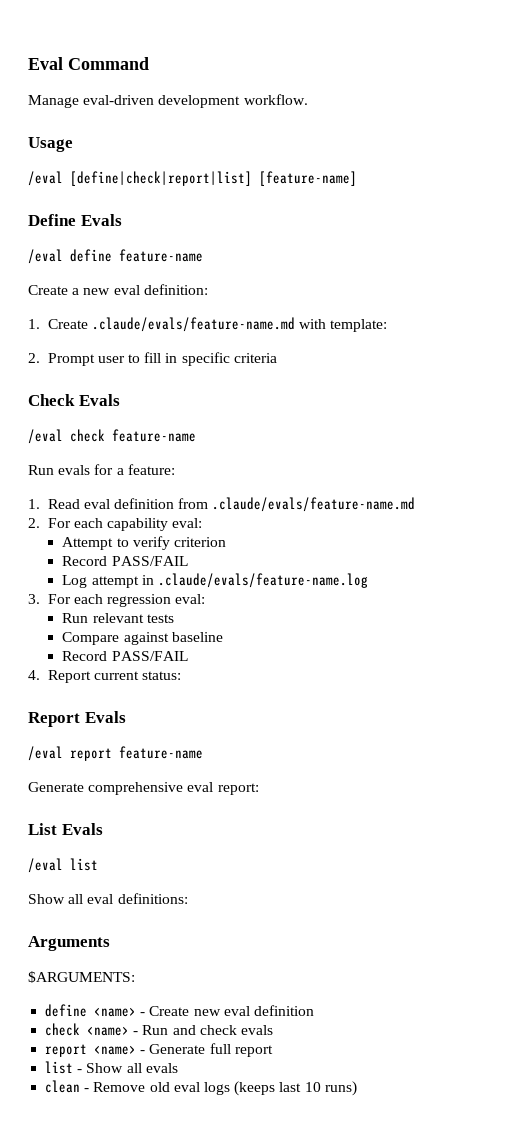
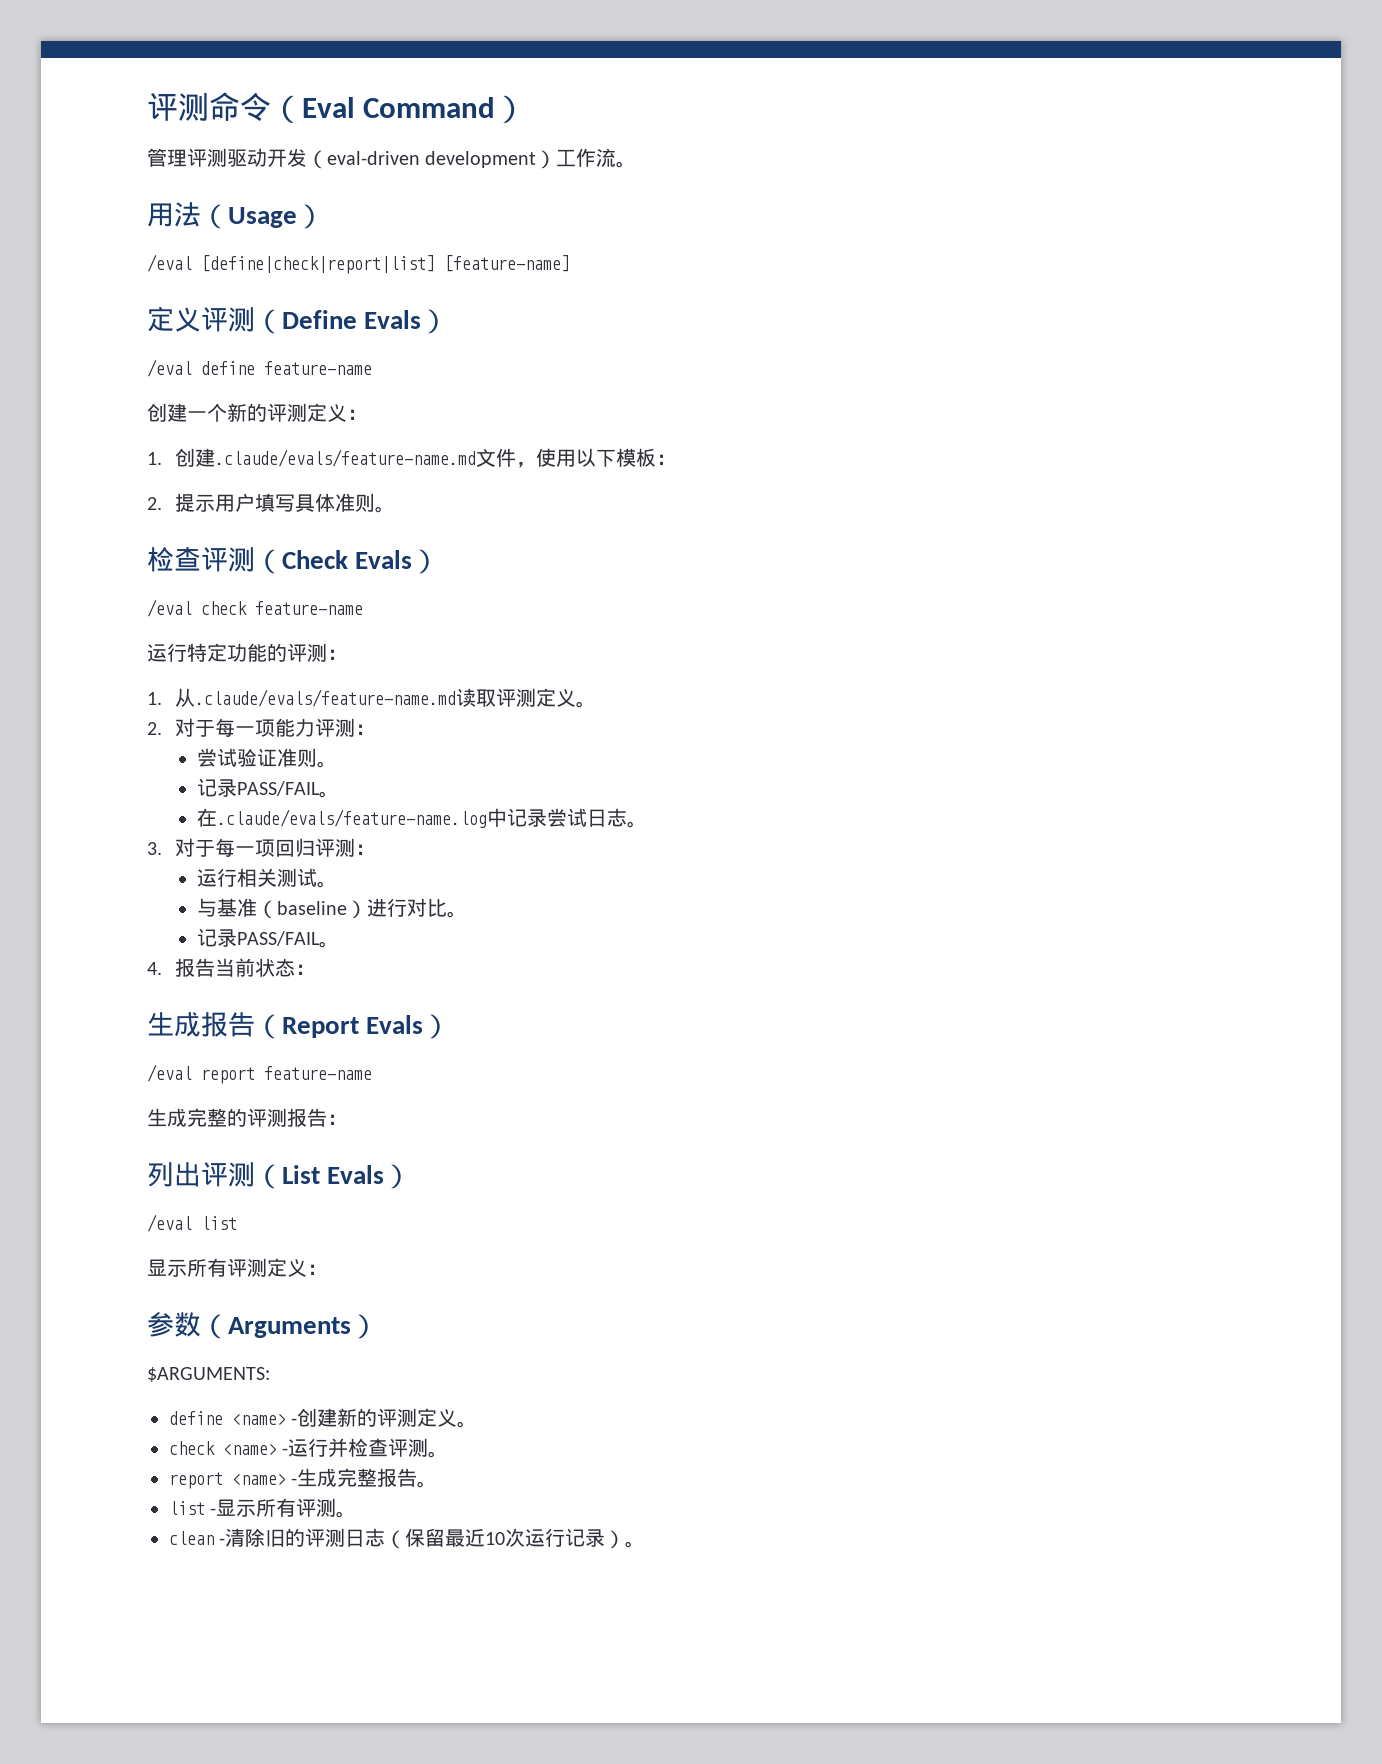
- Eval Command
- Manage eval-driven development workflow.
- Usage
+ 评测命令（Eval Command）
+ 管理评测驱动开发（eval-driven development）工作流。
+ 用法（Usage）
- Define Evals
+ 定义评测（Define Evals）
- Create a new eval definition:
- 1. Create .claude/evals/feature-name.md with template:
- 2. Prompt user to fill in specific criteria
- Check Evals
+ 创建一个新的评测定义：
+ 1.创建.claude/evals/feature-name.md文件，使用以下模板：
+ 2.提示用户填写具体准则。
+ 检查评测（Check Evals）
- Run evals for a feature:
- 1. Read eval definition from .claude/evals/feature-name.md
- 2. For each capability eval:
- Attempt to verify criterion
- Record PASS/FAIL
- Log attempt in .claude/evals/feature-name.log
- 3. For each regression eval:
- Run relevant tests
- Compare against baseline
- Record PASS/FAIL
+ 运行特定功能的评测：
+ 1.从.claude/evals/feature-name.md读取评测定义。
+ 2.对于每一项能力评测：
+ 尝试验证准则。
+ 记录PASS/FAIL。
+ 在.claude/evals/feature-name.log中记录尝试日志。
+ 3.对于每一项回归评测：
+ 运行相关测试。
+ 与基准（baseline）进行对比。
+ 记录PASS/FAIL。
- 4. Report current status:
- Report Evals
+ 4.报告当前状态：
+ 生成报告（Report Evals）
- Generate comprehensive eval report:
- List Evals
+ 生成完整的评测报告：
+ 列出评测（List Evals）
- Show all eval definitions:
- Arguments
+ 显示所有评测定义：
+ 参数（Arguments）
- define <name> - Create new eval definition
+ define <name> -创建新的评测定义。
- check <name> - Run and check evals
+ check <name> -运行并检查评测。
- report <name> - Generate full report
+ report <name> -生成完整报告。
- list - Show all evals
+ list -显示所有评测。
- clean - Remove old eval logs (keeps last 10 runs)
+ clean -清除旧的评测日志（保留最近10次运行记录）。

